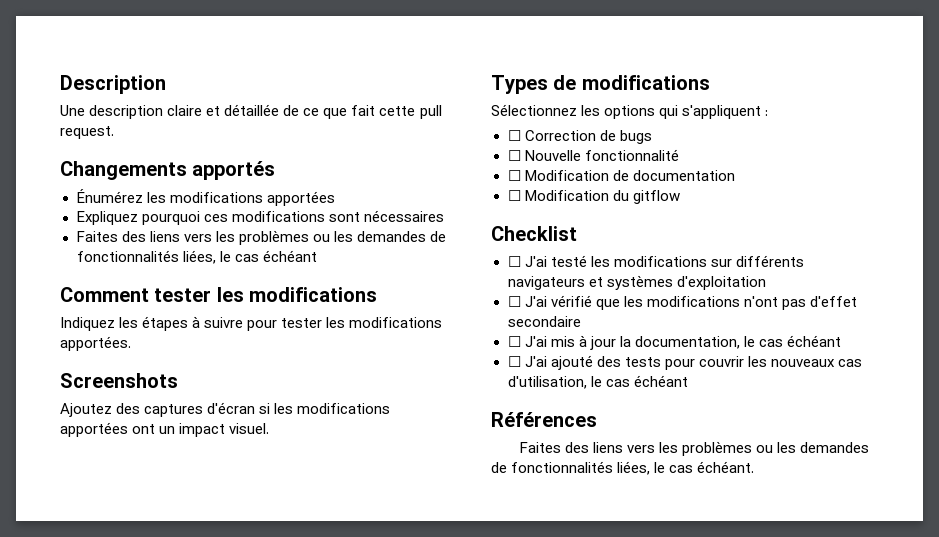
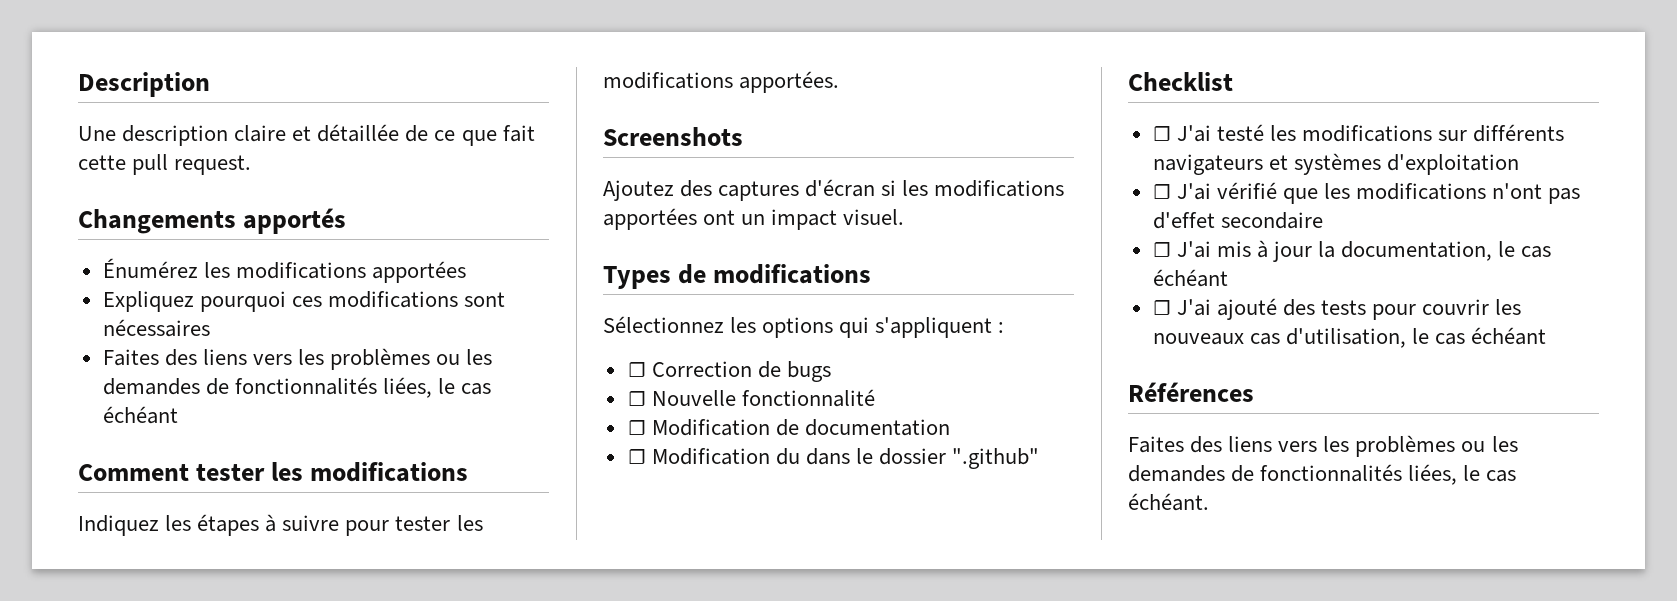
- ☐ Modification du gitflow
+ ☐ Modification du dans le dossier ".github"

